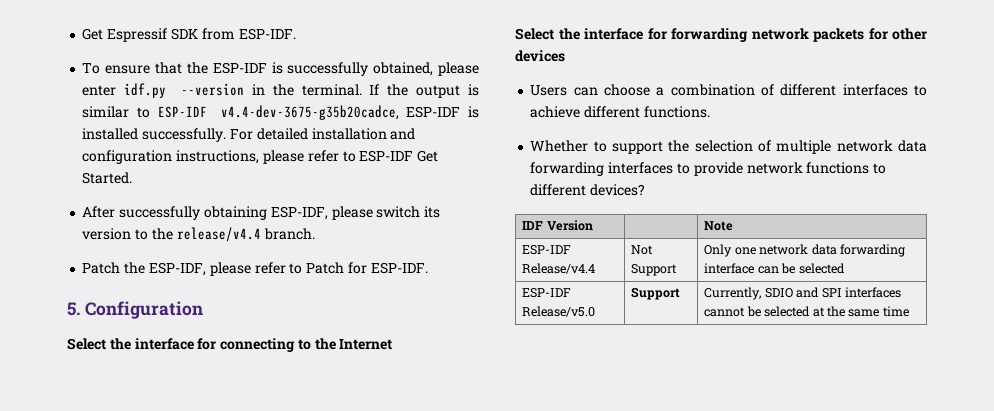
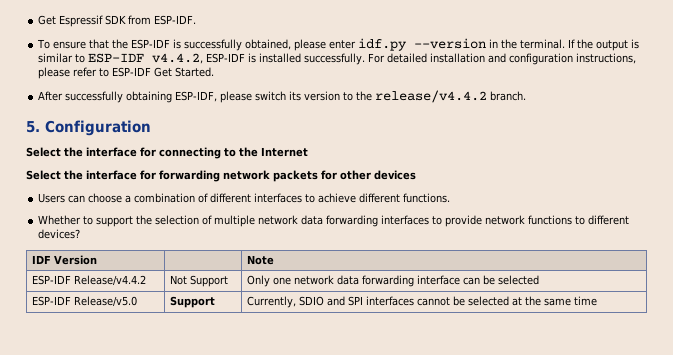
- If the output is similar to ESP-IDF v4.4-dev-3675-g35b20cadce, ESP-IDF is installed successfully.
+ If the output is similar to ESP-IDF v4.4.2, ESP-IDF is installed successfully.
- After successfully obtaining ESP-IDF, please switch its version to the release/v4.4 branch.
+ After successfully obtaining ESP-IDF, please switch its version to the release/v4.4.2 branch.
- Patch the ESP-IDF, please refer to Patch for ESP-IDF.
- ESP-IDF Release/v4.4 | Not Support | Only one network data forwarding interface can be selected
+ ESP-IDF Release/v4.4.2 | Not Support | Only one network data forwarding interface can be selected

